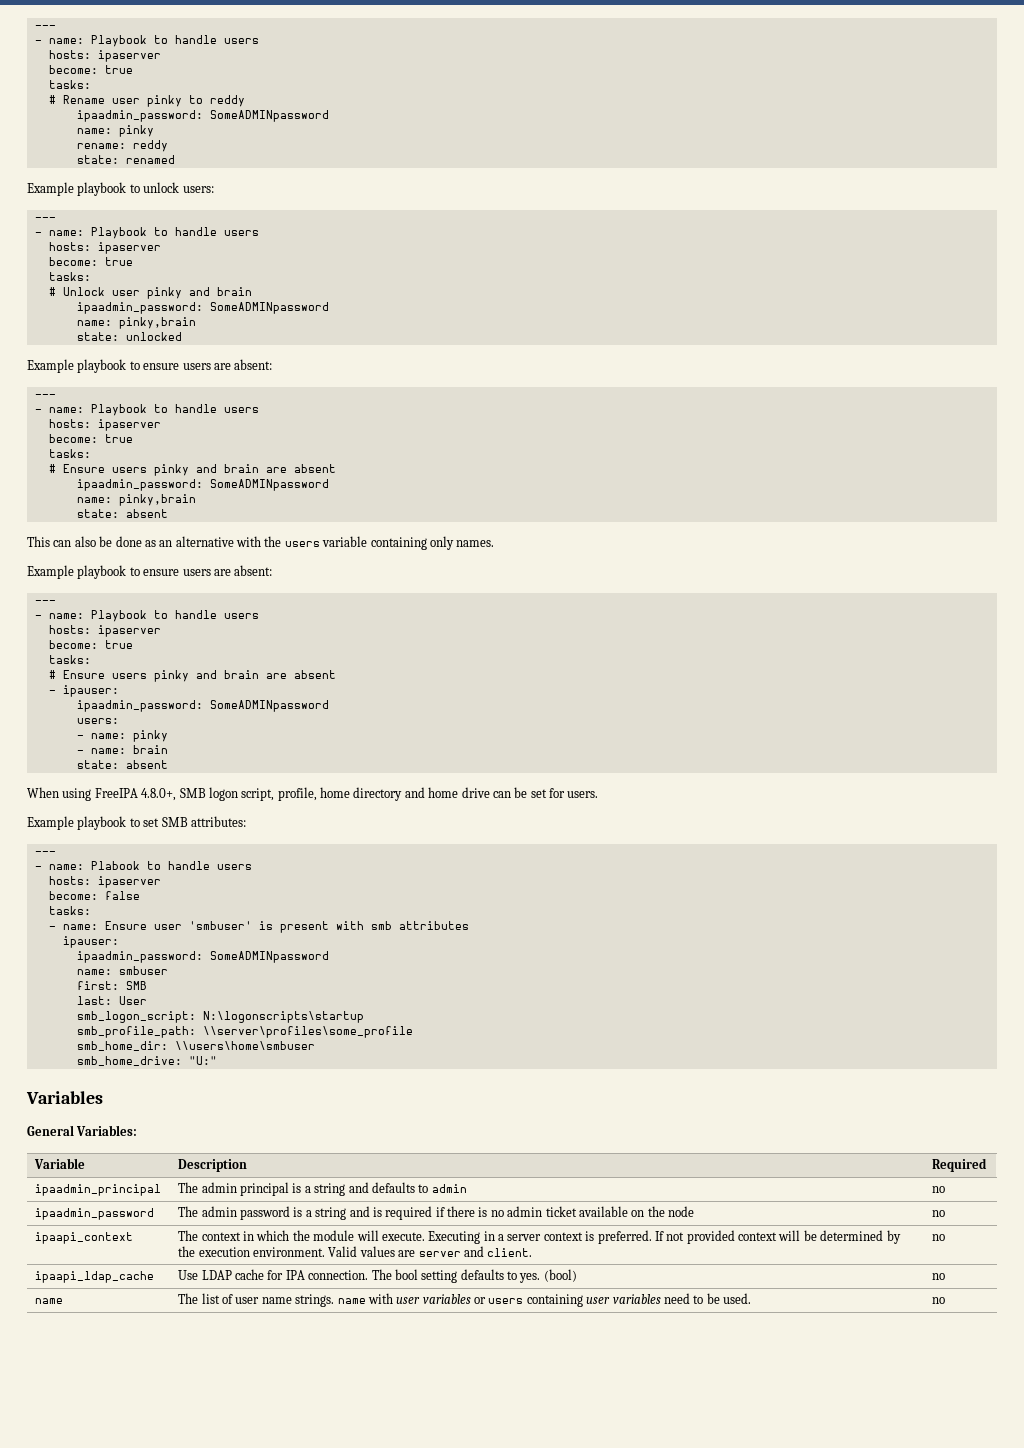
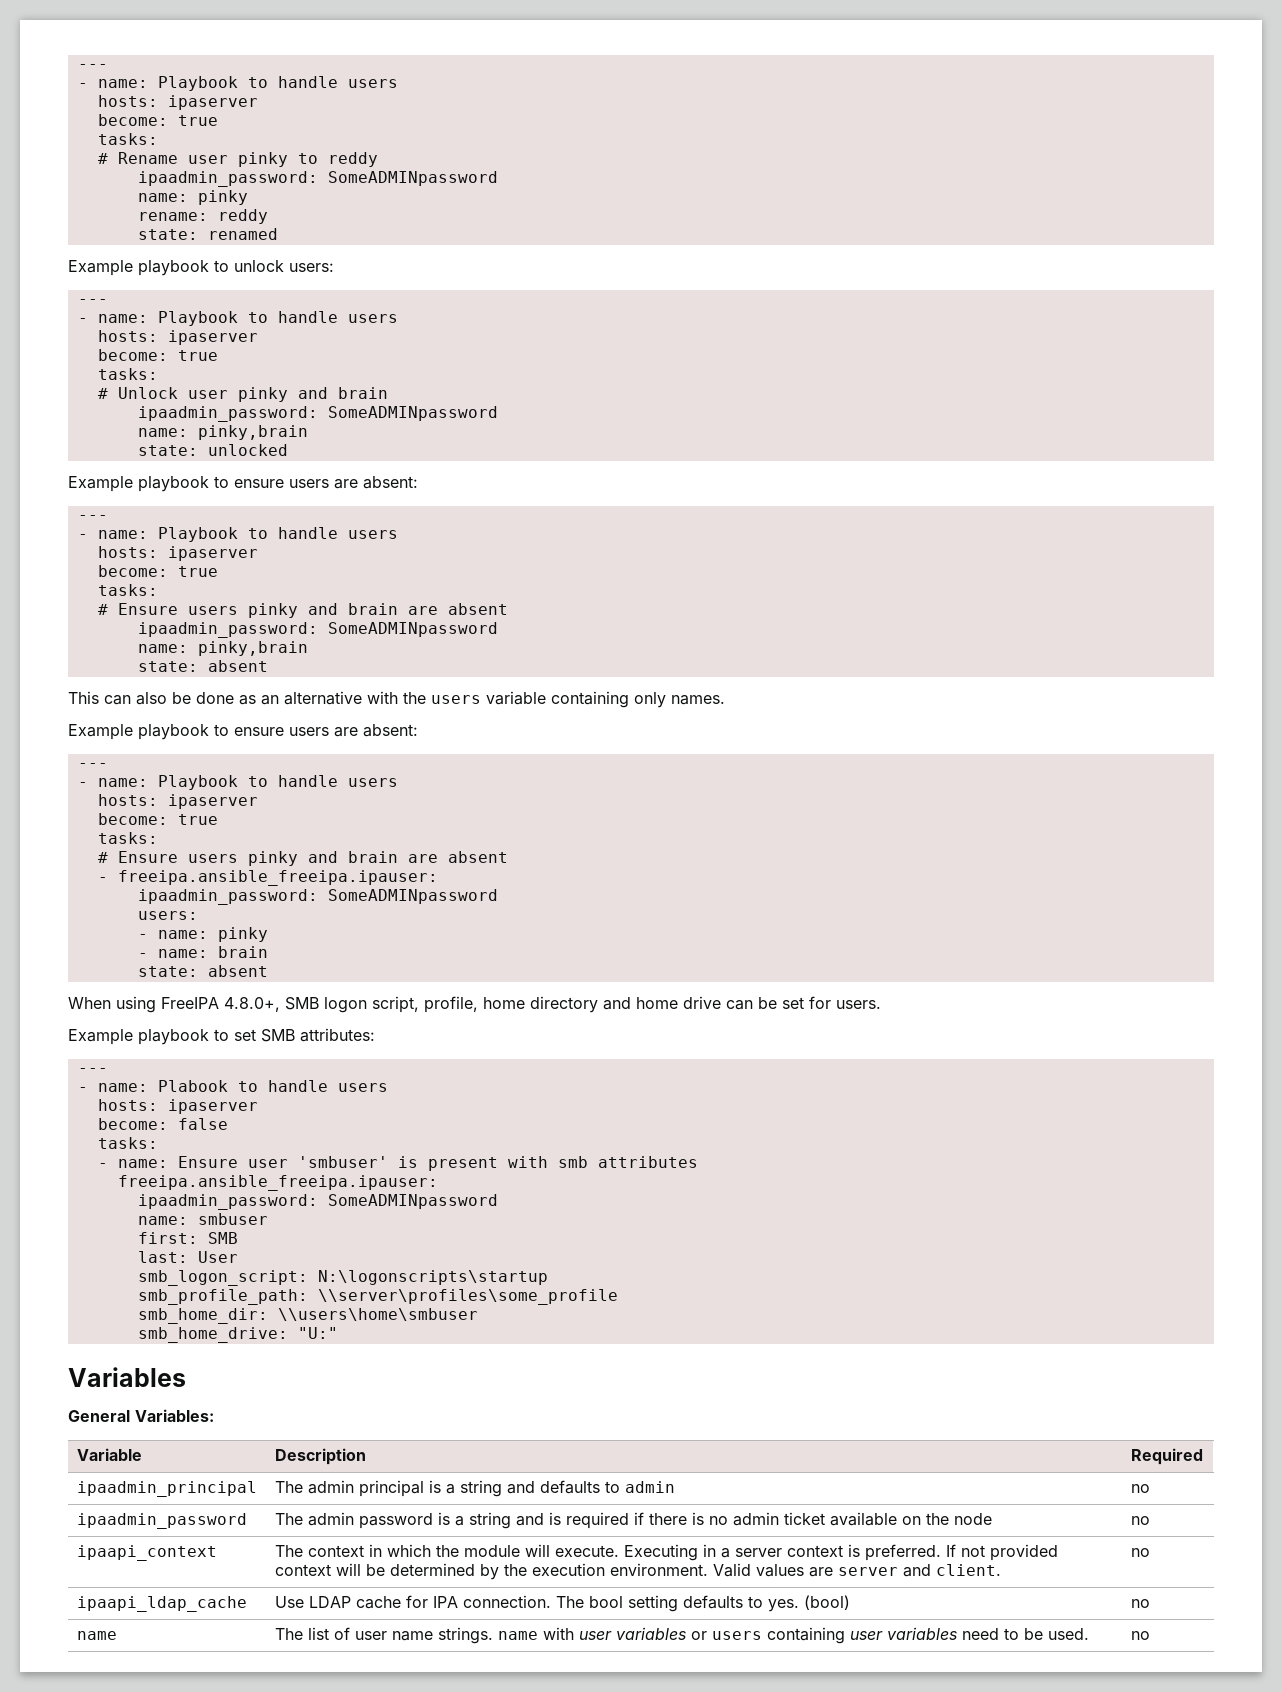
- - ipauser:
+ - freeipa.ansible_freeipa.ipauser:
  - name: Ensure user 'smbuser' is present with smb attributes
- ipauser:
+ freeipa.ansible_freeipa.ipauser:

